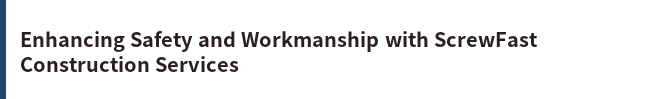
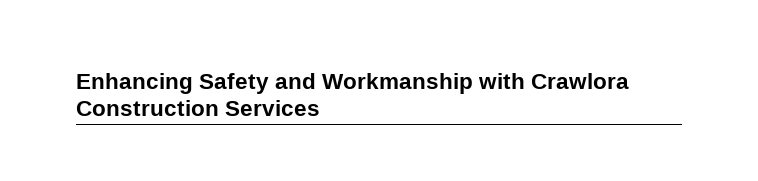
- Enhancing Safety and Workmanship with ScrewFast Construction Services
+ Enhancing Safety and Workmanship with Crawlora Construction Services

